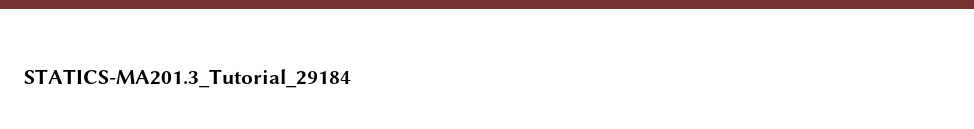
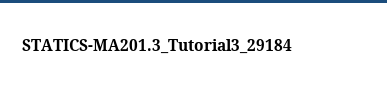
- STATICS-MA201.3_Tutorial_29184
+ STATICS-MA201.3_Tutorial3_29184

